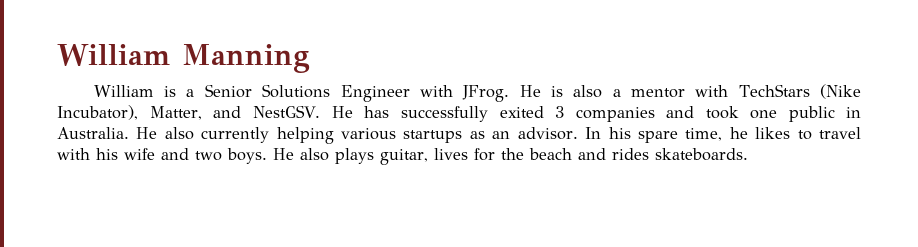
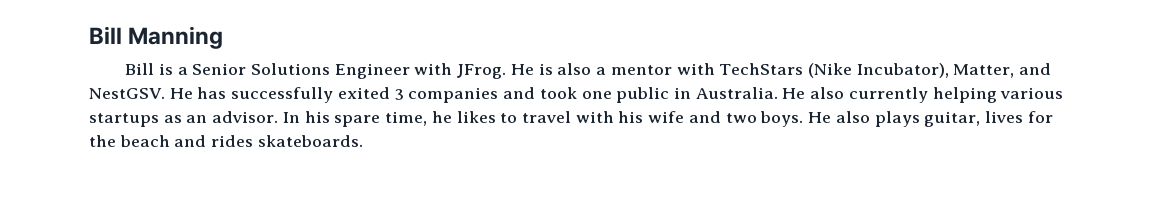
- William Manning
+ Bill Manning
- William is a Senior Solutions Engineer with JFrog.
+ Bill is a Senior Solutions Engineer with JFrog.

